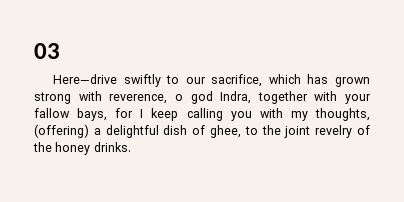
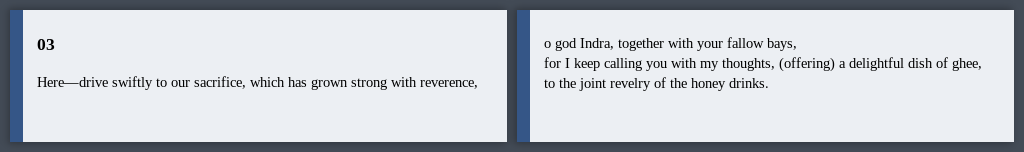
- Here—drive swiftly to our sacrifice, which has grown strong with reverence, o god Indra, together with your fallow bays, for I keep calling you with my thoughts, (offering) a delightful dish of ghee, to the joint revelry of the honey drinks.
+ Here—drive swiftly to our sacrifice, which has grown strong with reverence, o god Indra, together with your fallow bays,
+ for I keep calling you with my thoughts, (offering) a delightful dish of ghee, to the joint revelry of the honey drinks.

